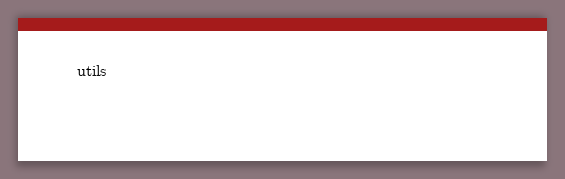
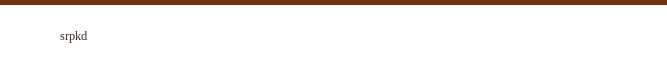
- utils
+ srpkd

